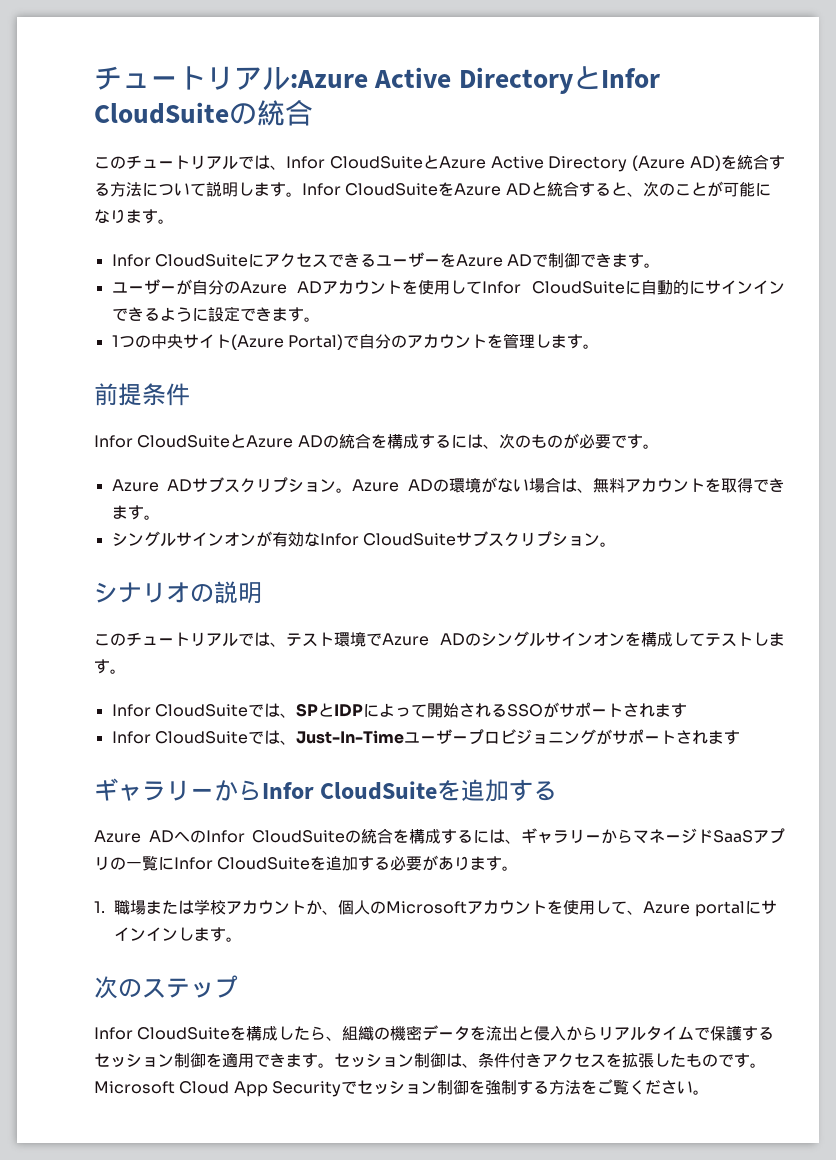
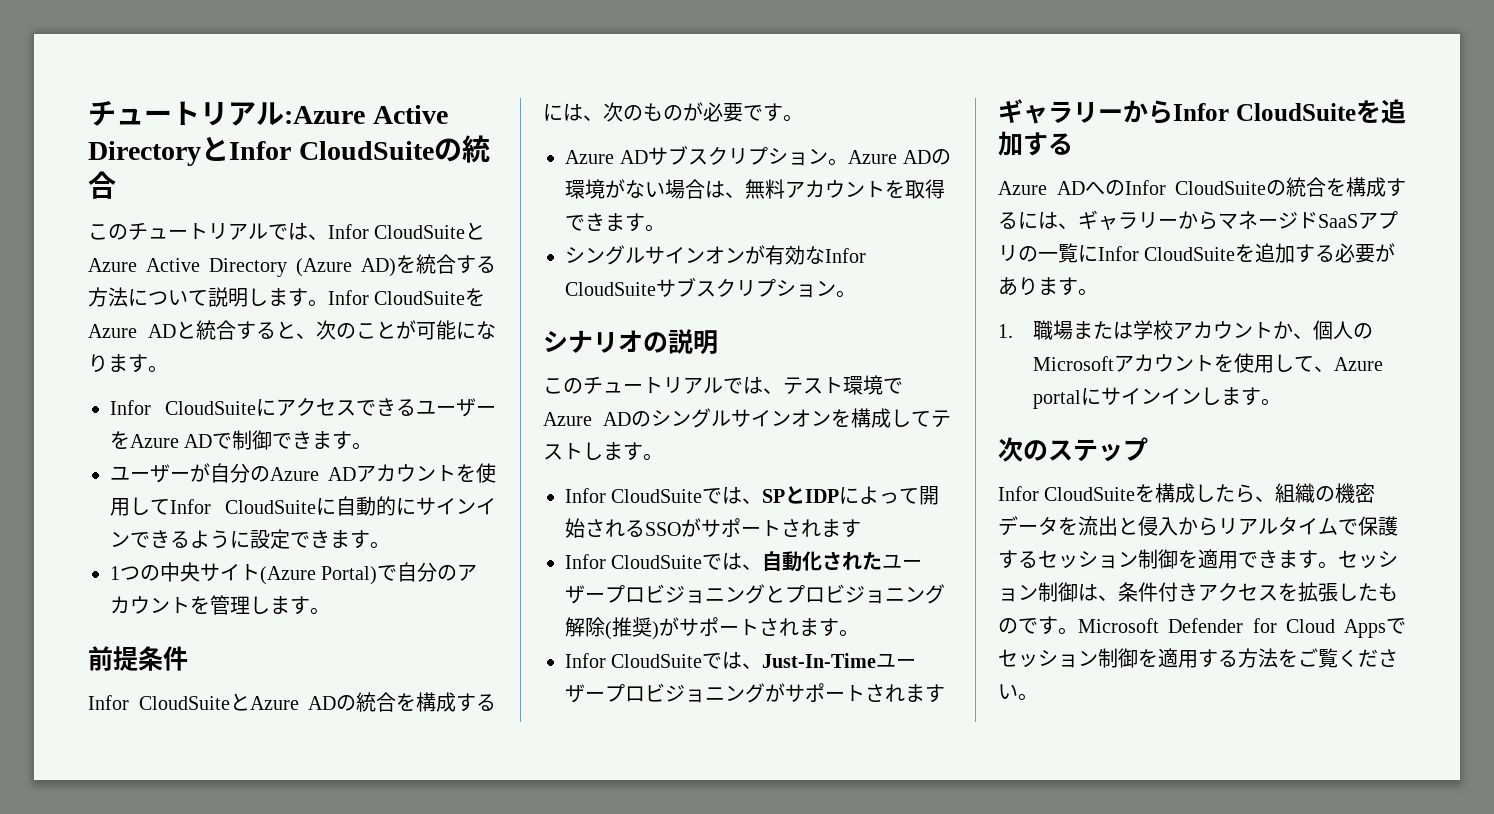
+ Infor CloudSuiteでは、自動化されたユーザープロビジョニングとプロビジョニング解除(推奨)がサポートされます。
- Microsoft Cloud App Securityでセッション制御を強制する方法をご覧ください。
+ Microsoft Defender for Cloud Appsでセッション制御を適用する方法をご覧ください。

